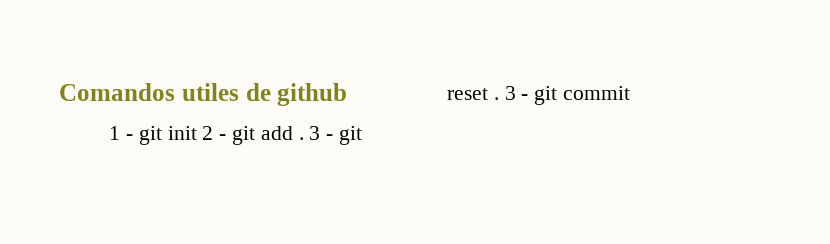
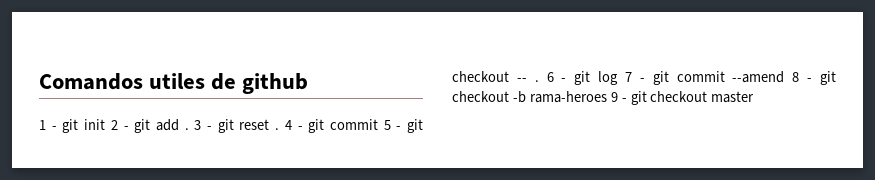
- 3 - git commit
+ 4 - git commit 5 - git checkout -- . 6 - git log 7 - git commit --amend 8 - git checkout -b rama-heroes 9 - git checkout master

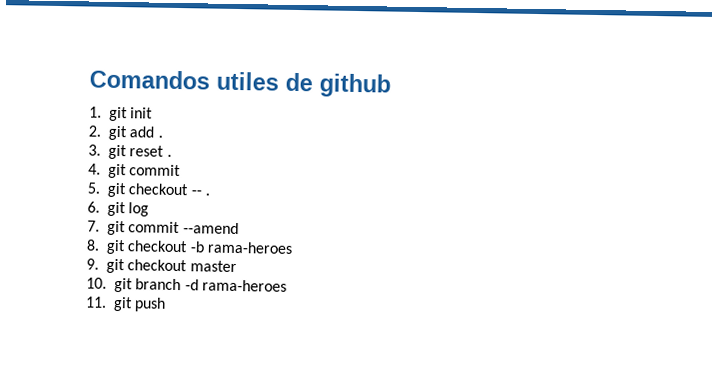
- 1 - git init 2 - git add . 3 - git reset . 4 - git commit 5 - git checkout -- . 6 - git log 7 - git commit --amend 8 - git checkout -b rama-heroes 9 - git checkout master
+ 1. git init
+ 2. git add .
+ 3. git reset .
+ 4. git commit
+ 5. git checkout -- .
+ 6. git log
+ 7. git commit --amend
+ 8. git checkout -b rama-heroes
+ 9. git checkout master
+ 10. git branch -d rama-heroes
+ 11. git push

